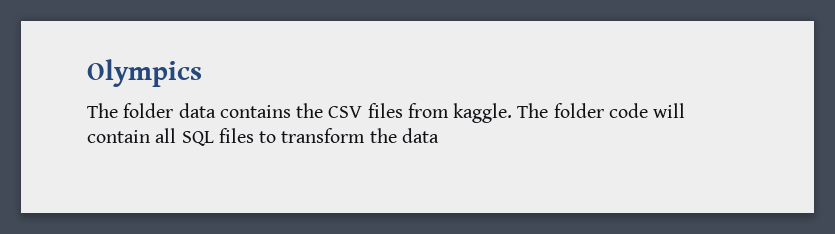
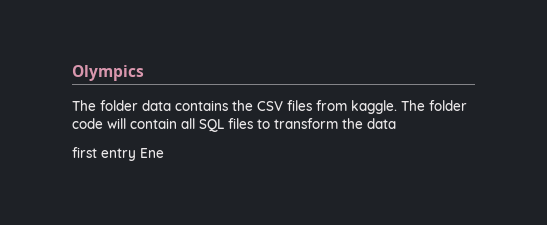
+ first entry Ene

